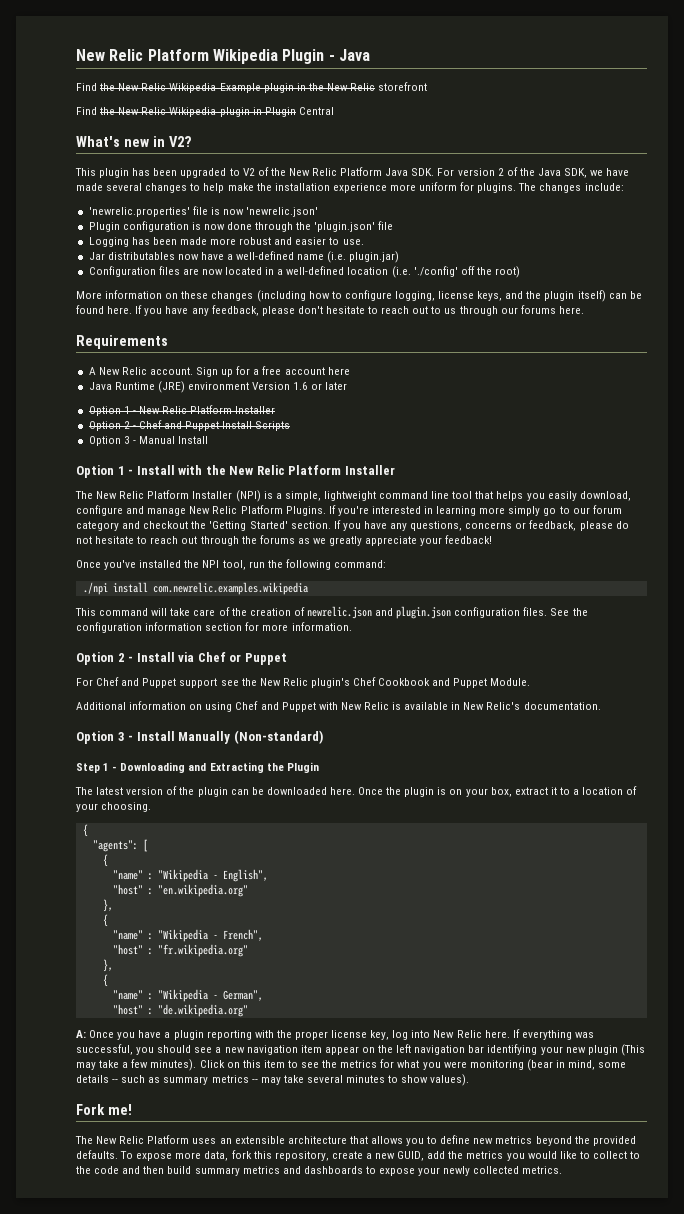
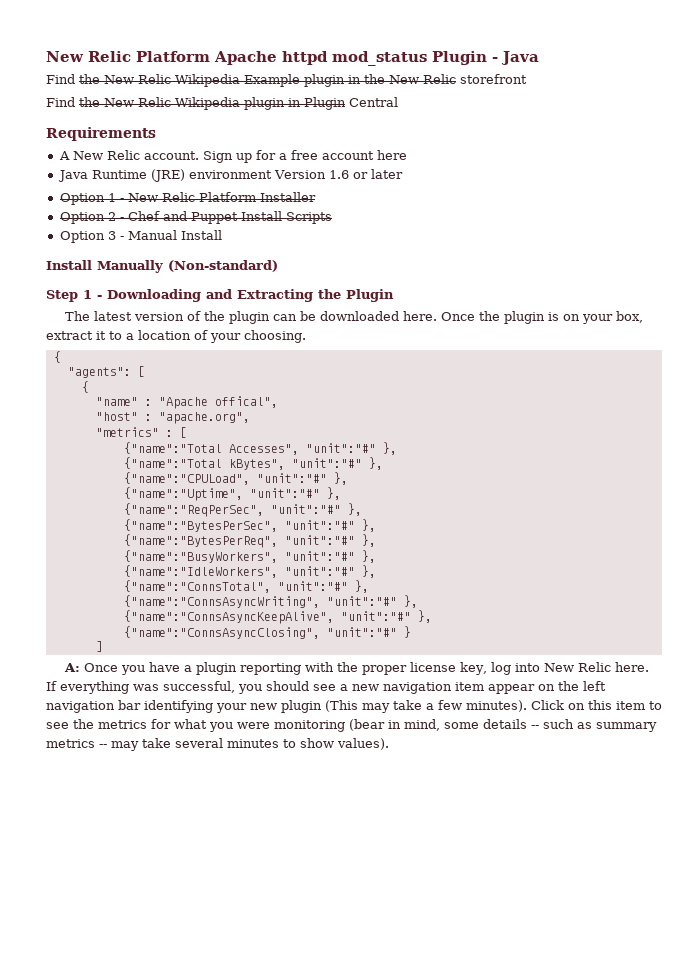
- New Relic Platform Wikipedia Plugin - Java
+ New Relic Platform Apache httpd mod_status Plugin - Java
- What's new in V2?
- This plugin has been upgraded to V2 of the New Relic Platform Java SDK. For version 2 of the Java SDK, we have made several changes to help make the installation experience more uniform for plugins. The changes include:
- 'newrelic.properties' file is now 'newrelic.json'
- Plugin configuration is now done through the 'plugin.json' file
- Logging has been made more robust and easier to use.
- Jar distributables now have a well-defined name (i.e. plugin.jar)
- Configuration files are now located in a well-defined location (i.e. './config' off the root)
- More information on these changes (including how to configure logging, license keys, and the plugin itself) can be found here. If you have any feedback, please don't hesitate to reach out to us through our forums here.
- Option 1 - Install with the New Relic Platform Installer
- The New Relic Platform Installer (NPI) is a simple, lightweight command line tool that helps you easily download, configure and manage New Relic Platform Plugins. If you're interested in learning more simply go to our forum category and checkout the 'Getting Started' section. If you have any questions, concerns or feedback, please do not hesitate to reach out through the forums as we greatly appreciate your feedback!
- Once you've installed the NPI tool, run the following command:
- ./npi install com.newrelic.examples.wikipedia
- This command will take care of the creation of newrelic.json and plugin.json configuration files. See the configuration information section for more information.
- Option 2 - Install via Chef or Puppet
- For Chef and Puppet support see the New Relic plugin's Chef Cookbook and Puppet Module.
- Additional information on using Chef and Puppet with New Relic is available in New Relic's documentation.
- Option 3 - Install Manually (Non-standard)
+ Install Manually (Non-standard)
- "name" : "Wikipedia - English",
- "host" : "en.wikipedia.org"
- },
- {
- "name" : "Wikipedia - French",
- "host" : "fr.wikipedia.org"
- },
- {
- "name" : "Wikipedia - German",
- "host" : "de.wikipedia.org"
+ "name" : "Apache offical",
+ "host" : "apache.org",
+ "metrics" : [
+ {"name":"Total Accesses", "unit":"#" },
+ {"name":"Total kBytes", "unit":"#" },
+ {"name":"CPULoad", "unit":"#" },
+ {"name":"Uptime", "unit":"#" },
+ {"name":"ReqPerSec", "unit":"#" },
+ {"name":"BytesPerSec", "unit":"#" },
+ {"name":"BytesPerReq", "unit":"#" },
+ {"name":"BusyWorkers", "unit":"#" },
+ {"name":"IdleWorkers", "unit":"#" },
+ {"name":"ConnsTotal", "unit":"#" },
+ {"name":"ConnsAsyncWriting", "unit":"#" },
+ {"name":"ConnsAsyncKeepAlive", "unit":"#" },
+ {"name":"ConnsAsyncClosing", "unit":"#" }
+ ]
- Fork me!
- The New Relic Platform uses an extensible architecture that allows you to define new metrics beyond the provided defaults. To expose more data, fork this repository, create a new GUID, add the metrics you would like to collect to the code and then build summary metrics and dashboards to expose your newly collected metrics.

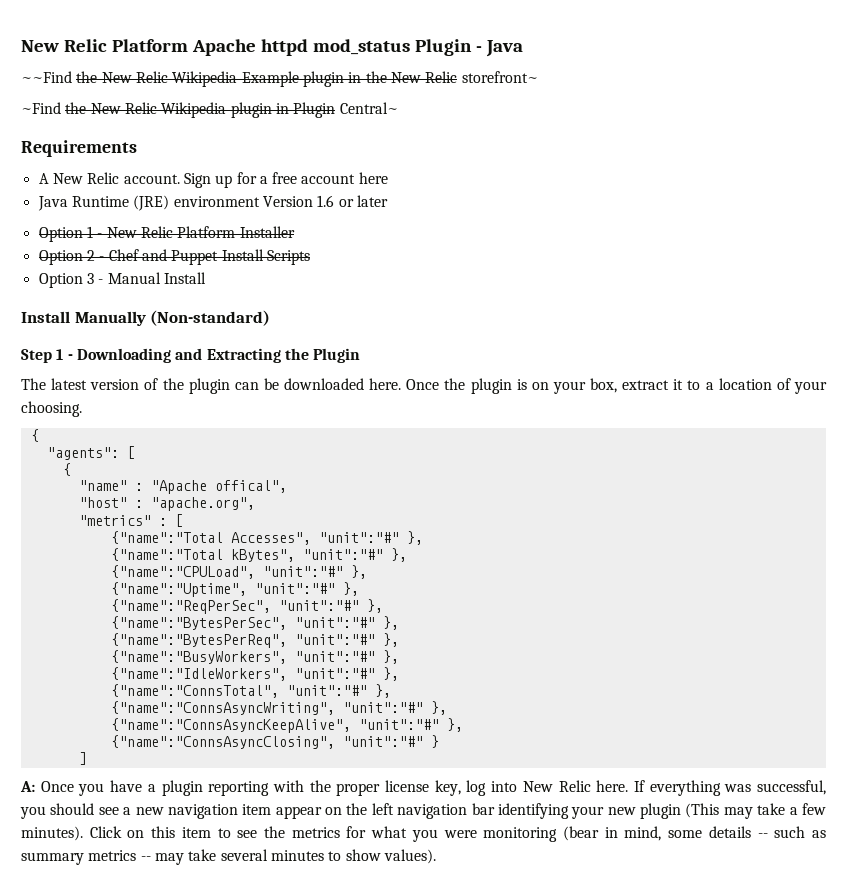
- Find the New Relic Wikipedia Example plugin in the New Relic storefront
- Find the New Relic Wikipedia plugin in Plugin Central
+ ~~Find the New Relic Wikipedia Example plugin in the New Relic storefront~
+ ~Find the New Relic Wikipedia plugin in Plugin Central~

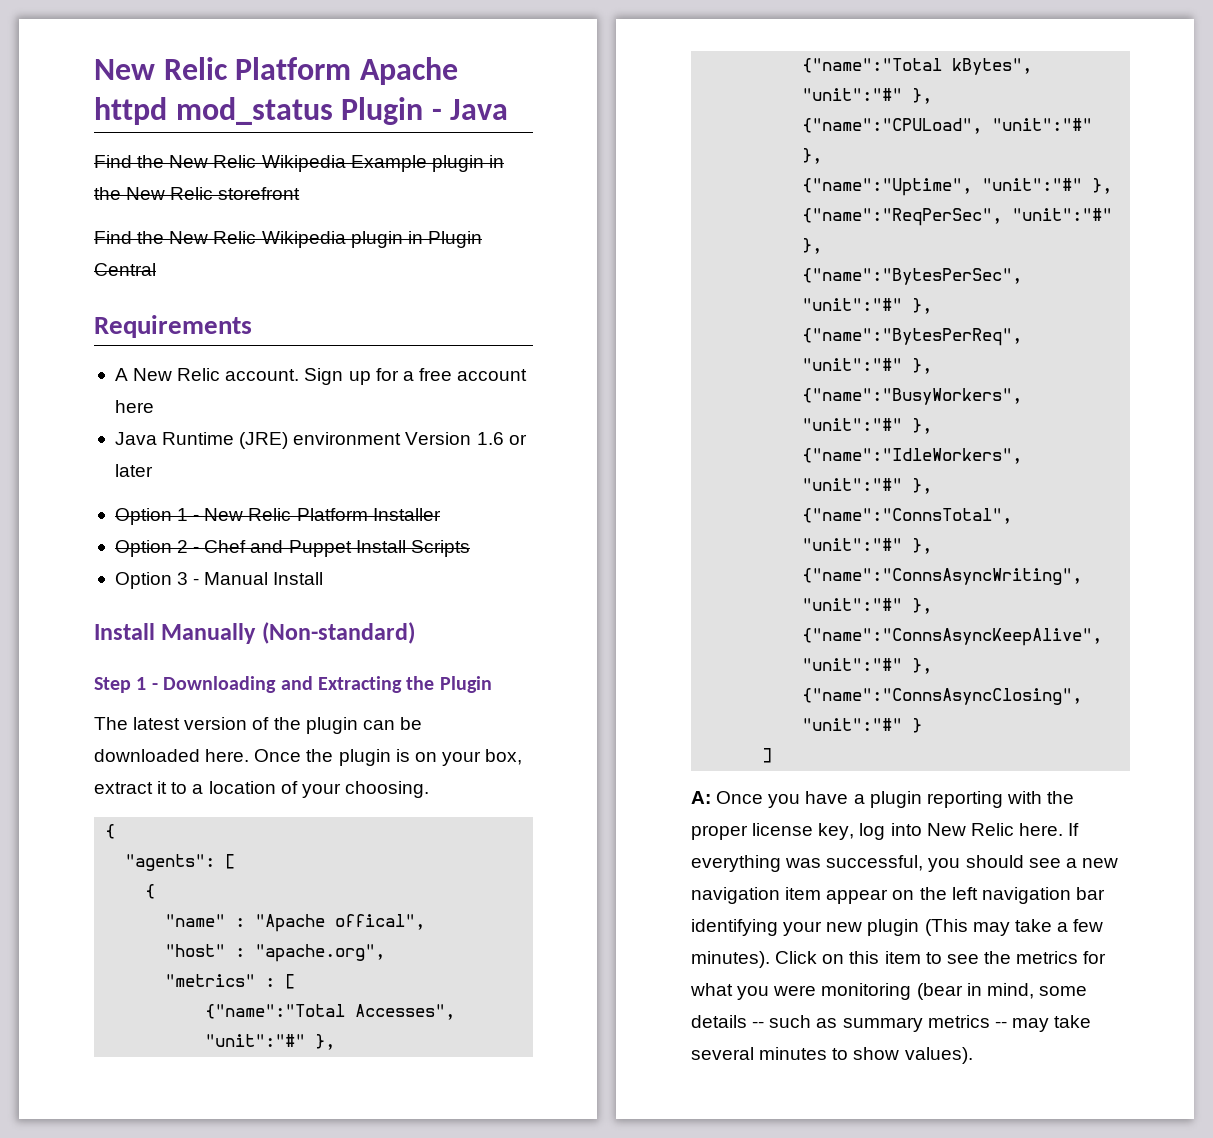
- ~~Find the New Relic Wikipedia Example plugin in the New Relic storefront~
- ~Find the New Relic Wikipedia plugin in Plugin Central~
+ Find the New Relic Wikipedia Example plugin in the New Relic storefront
+ Find the New Relic Wikipedia plugin in Plugin Central

